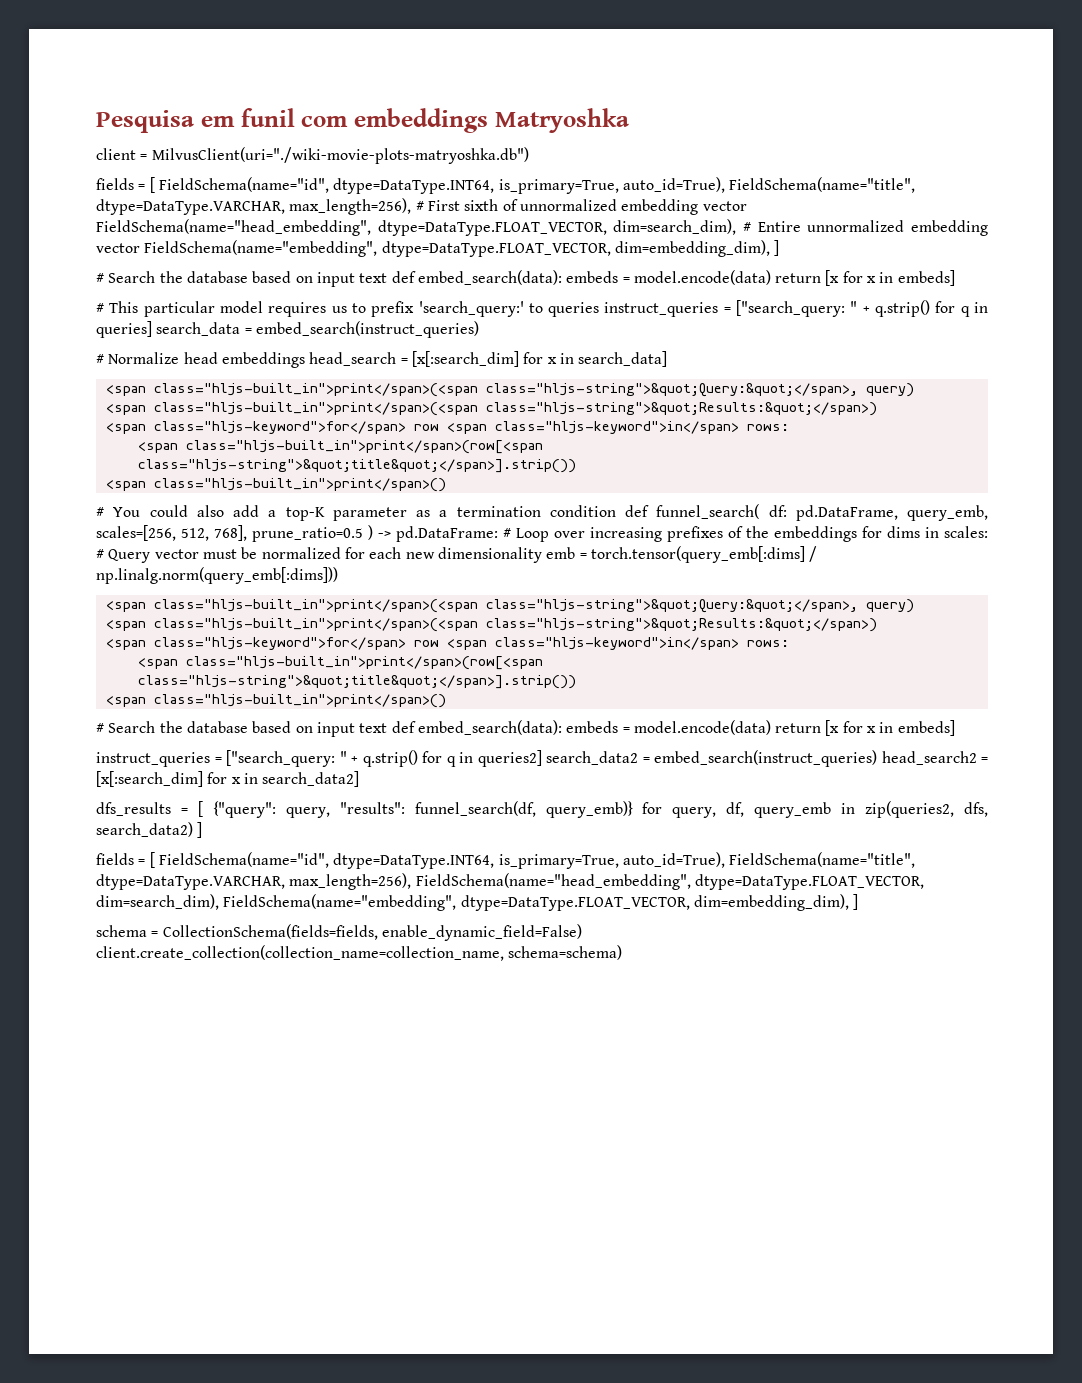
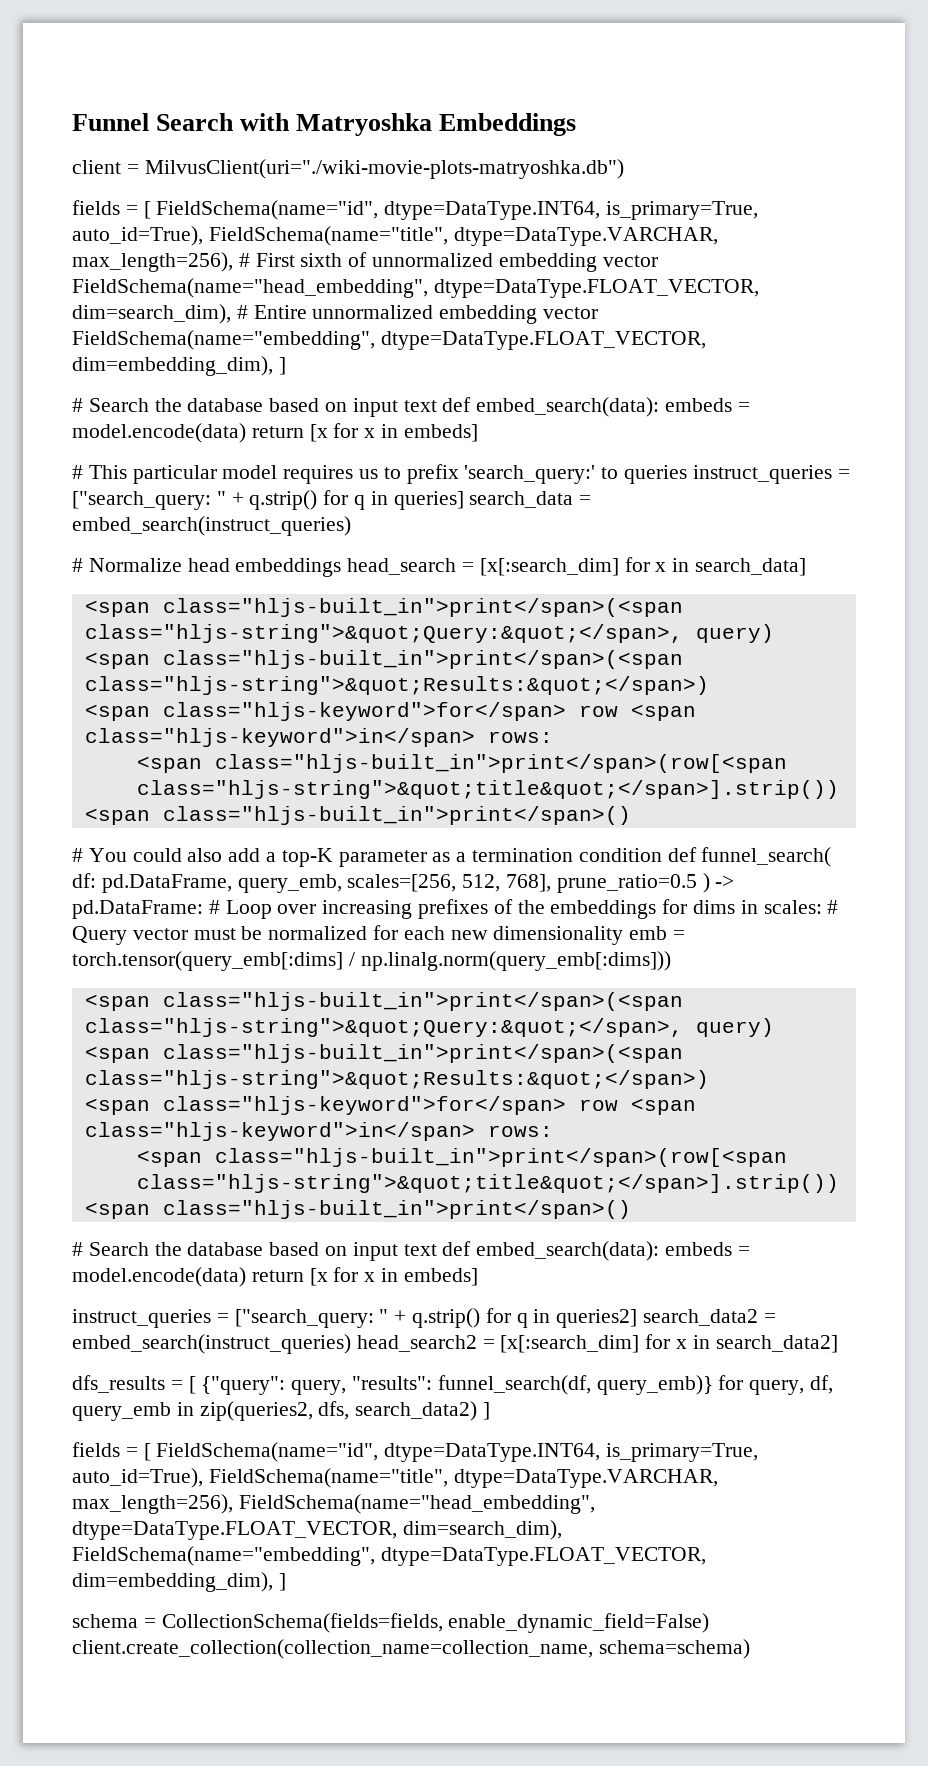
- Pesquisa em funil com embeddings Matryoshka
+ Funnel Search with Matryoshka Embeddings

